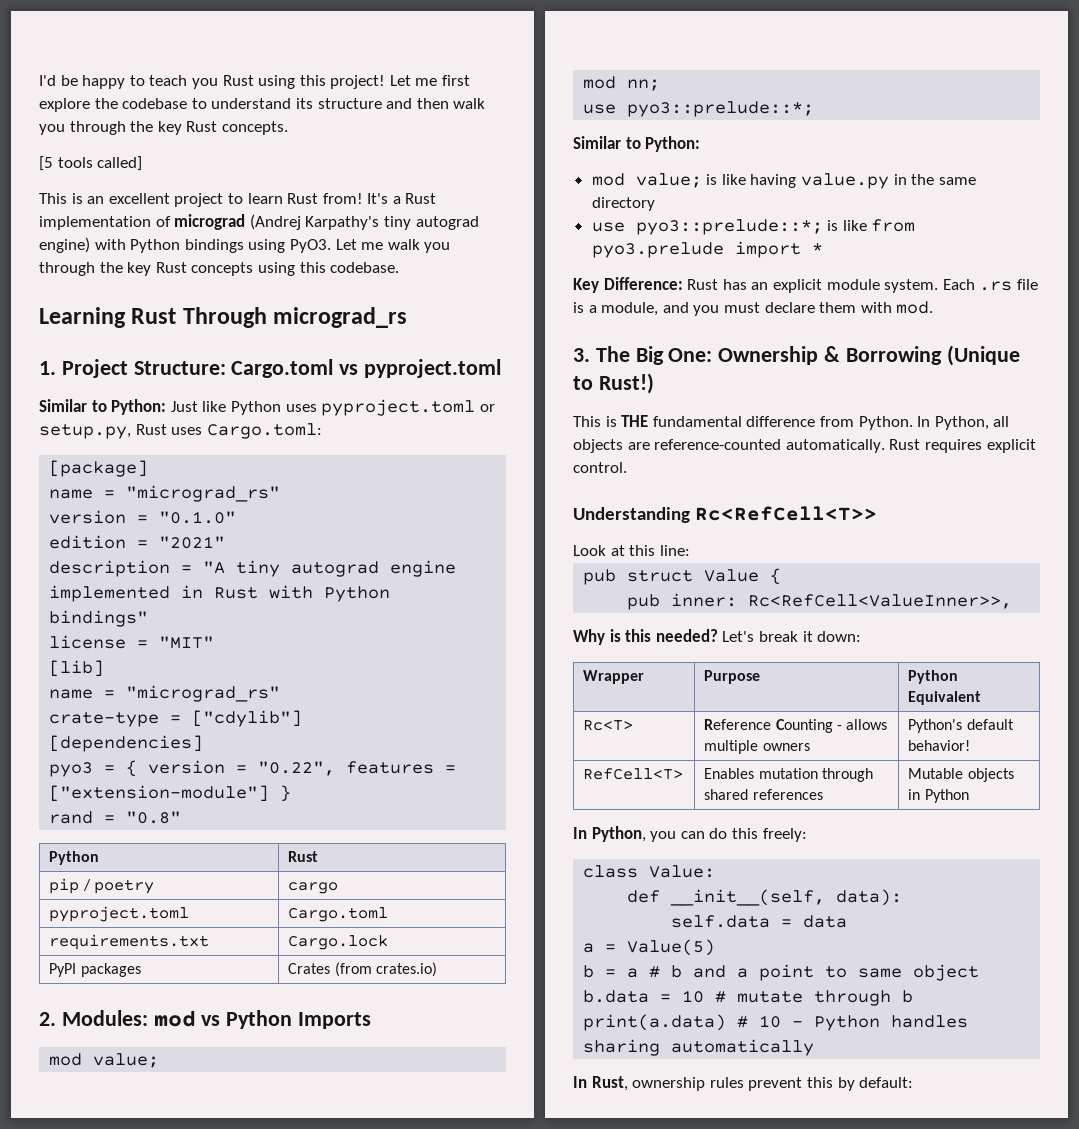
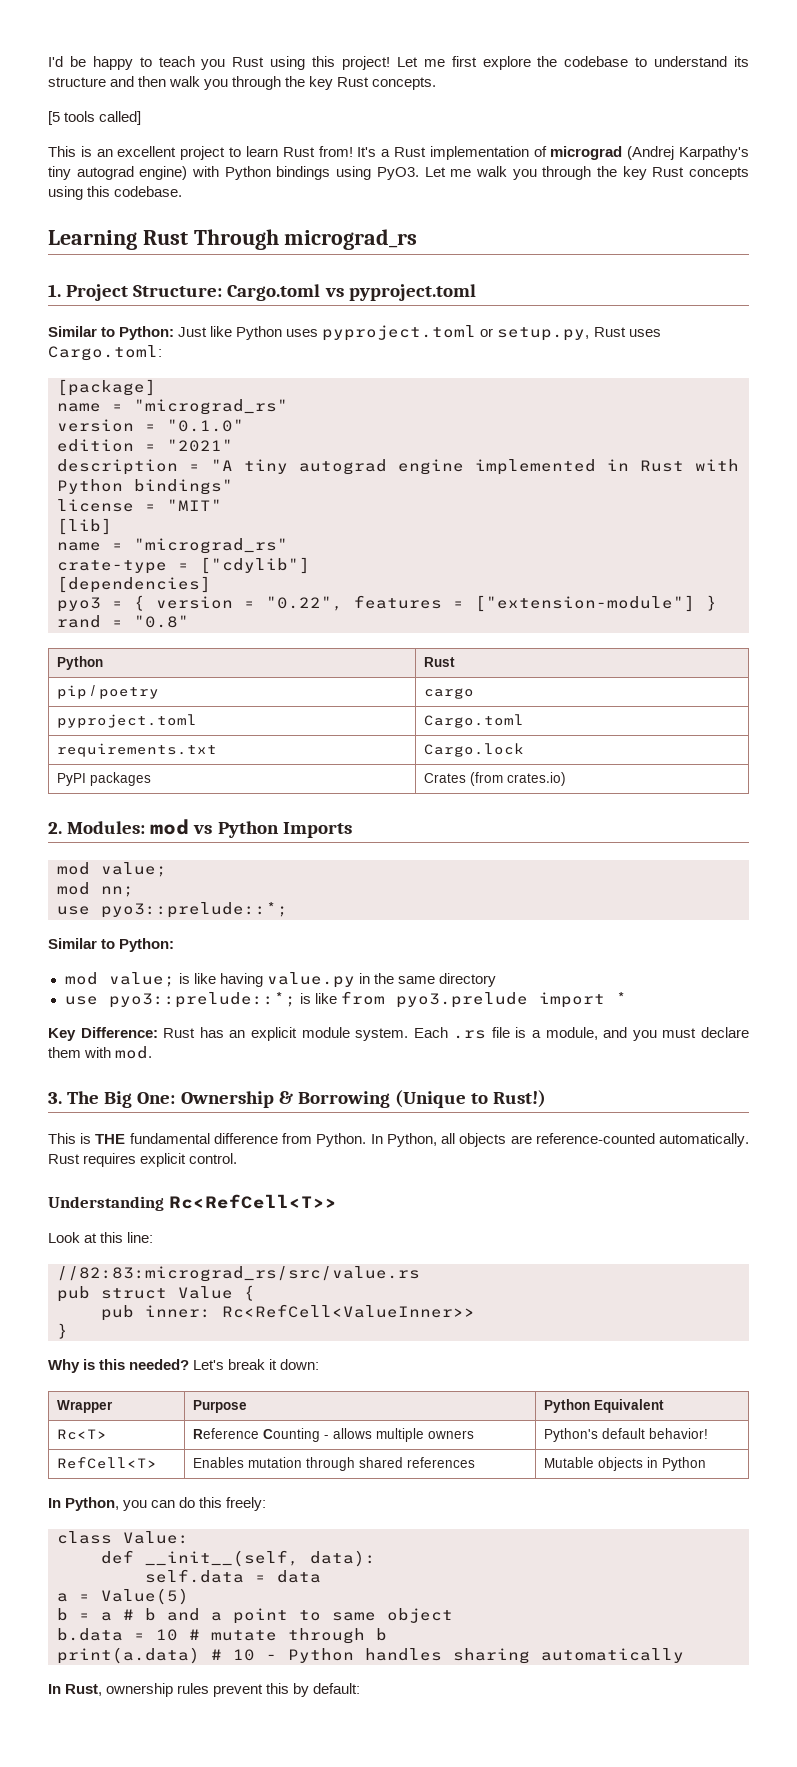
+ //82:83:micrograd_rs/src/value.rs
- pub inner: Rc<RefCell<ValueInner>>,
+ pub inner: Rc<RefCell<ValueInner>>
+ }

